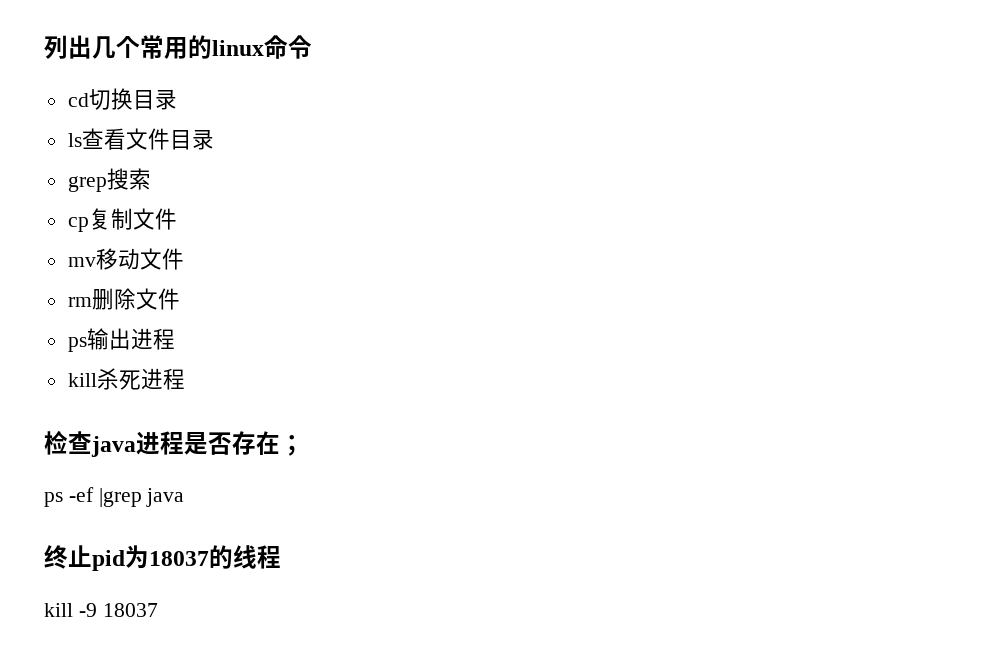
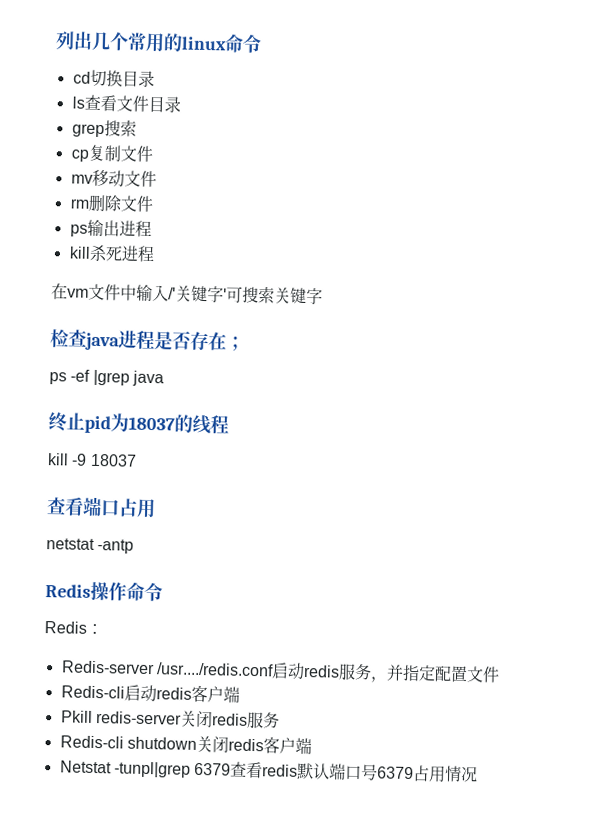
+ 在vm文件中输入/'关键字'可搜索关键字
+ 查看端口占用
+ netstat -antp
+ Redis操作命令
+ Redis：
+ Redis-server /usr..../redis.conf启动redis服务，并指定配置文件
+ Redis-cli启动redis客户端
+ Pkill redis-server关闭redis服务
+ Redis-cli shutdown关闭redis客户端
+ Netstat -tunpl|grep 6379查看redis默认端口号6379占用情况

